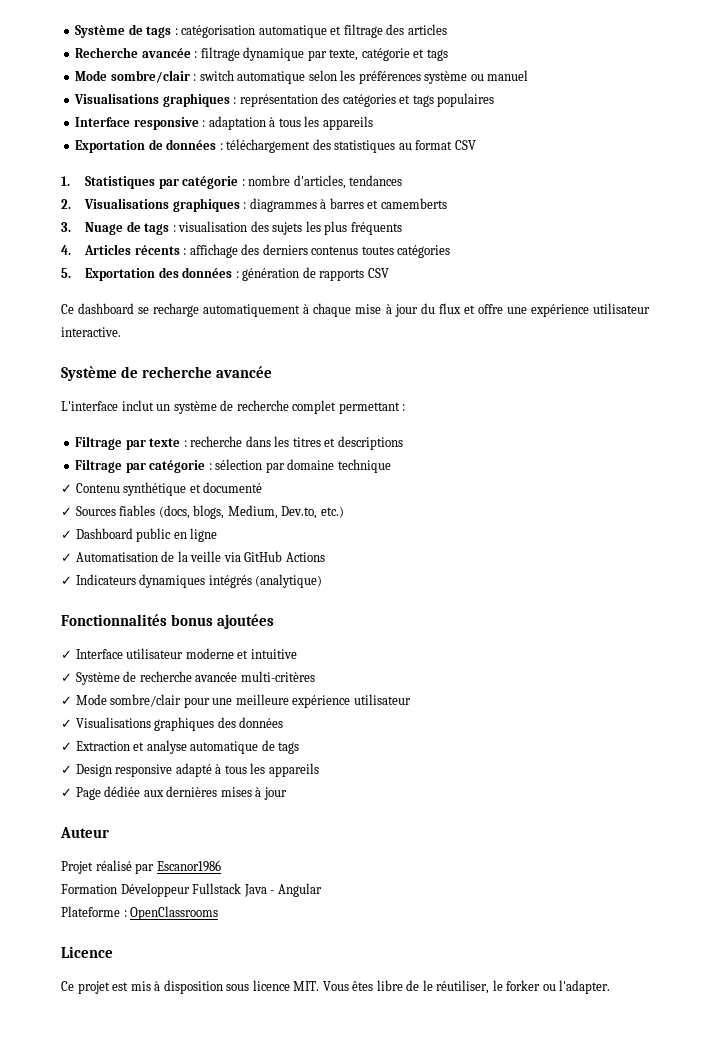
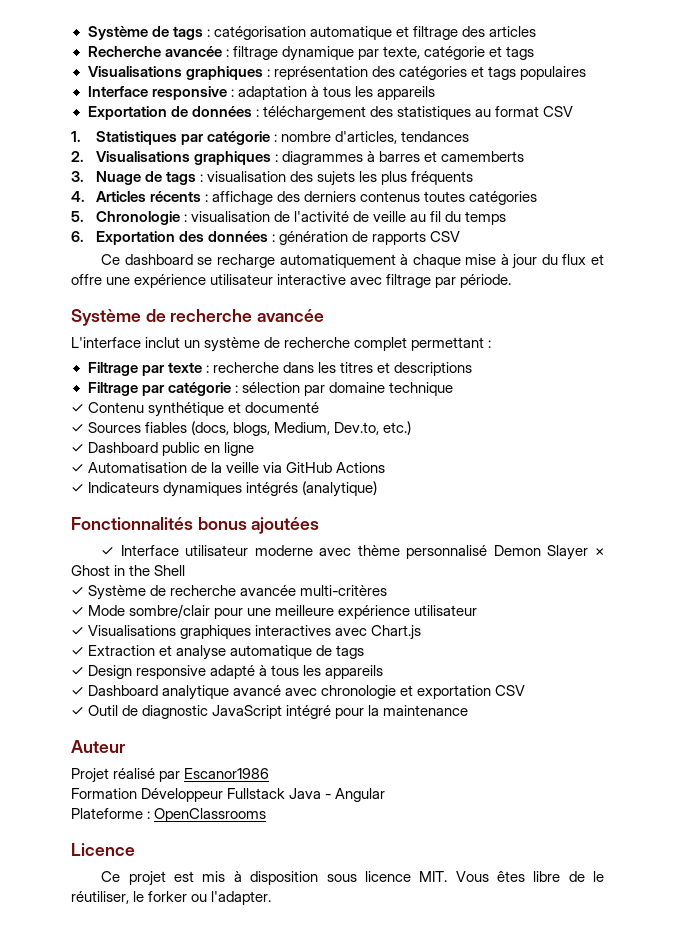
- Mode sombre/clair : switch automatique selon les préférences système ou manuel
- 5. Exportation des données : génération de rapports CSV
+ 5. Chronologie : visualisation de l'activité de veille au fil du temps
+ 6. Exportation des données : génération de rapports CSV
- Ce dashboard se recharge automatiquement à chaque mise à jour du flux et offre une expérience utilisateur interactive.
+ Ce dashboard se recharge automatiquement à chaque mise à jour du flux et offre une expérience utilisateur interactive avec filtrage par période.
- ✓ Interface utilisateur moderne et intuitive
+ ✓ Interface utilisateur moderne avec thème personnalisé Demon Slayer × Ghost in the Shell
- ✓ Visualisations graphiques des données
+ ✓ Visualisations graphiques interactives avec Chart.js
- ✓ Page dédiée aux dernières mises à jour
+ ✓ Dashboard analytique avancé avec chronologie et exportation CSV
+ ✓ Outil de diagnostic JavaScript intégré pour la maintenance

